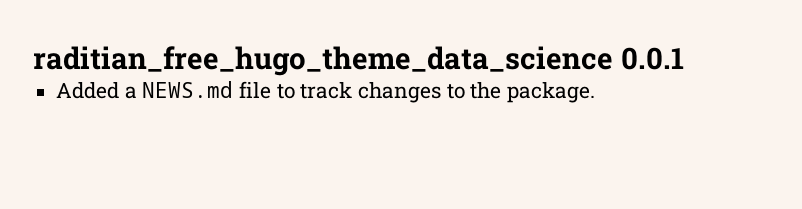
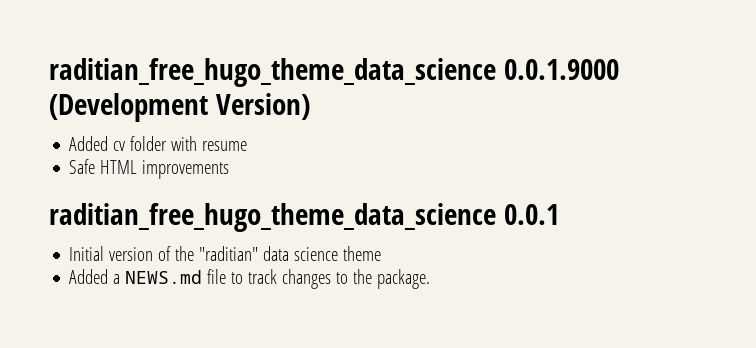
+ raditian_free_hugo_theme_data_science 0.0.1.9000 (Development Version)
+ Added cv folder with resume
+ Safe HTML improvements
  raditian_free_hugo_theme_data_science 0.0.1
+ Initial version of the "raditian" data science theme

